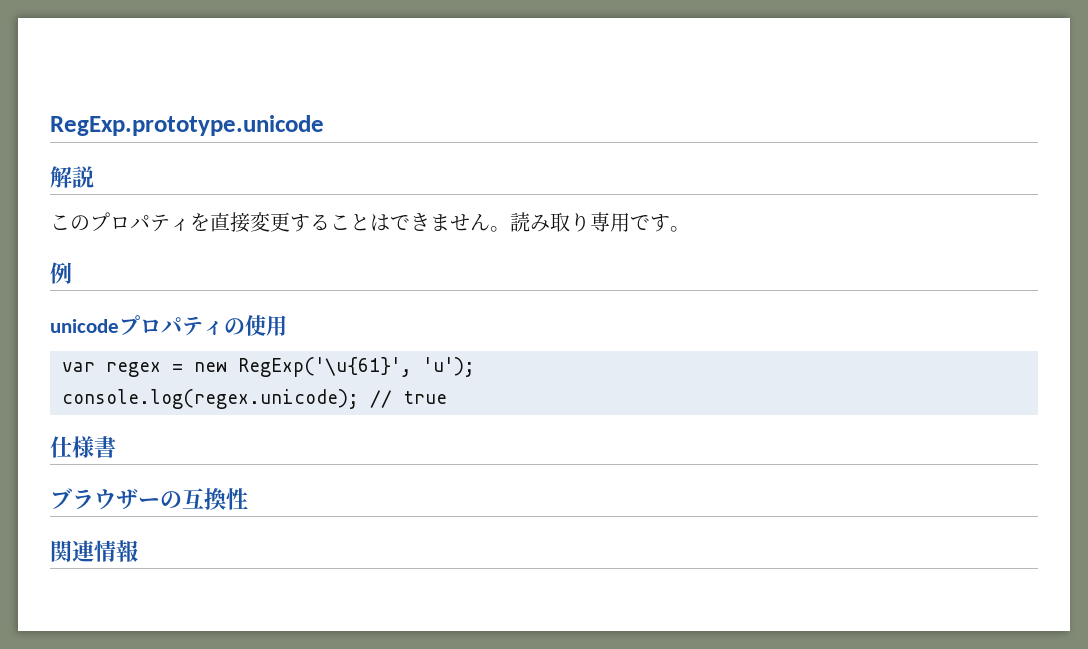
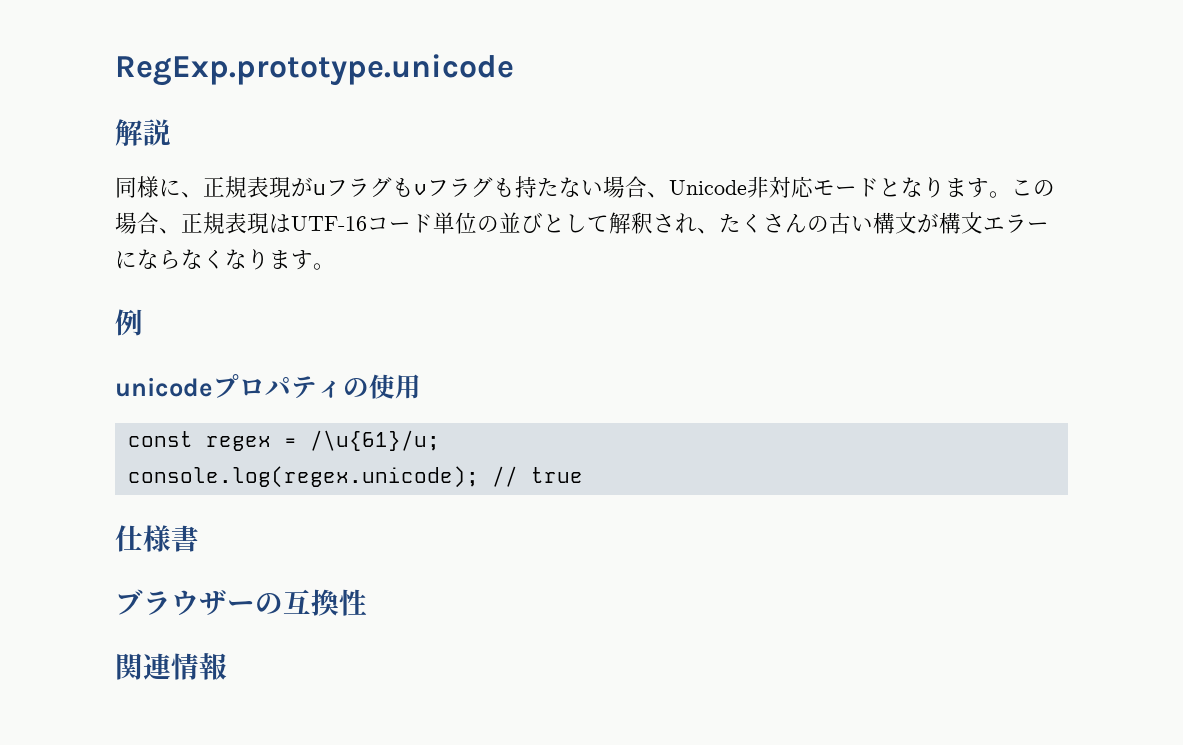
- このプロパティを直接変更することはできません。読み取り専用です。
+ 同様に、正規表現がuフラグもvフラグも持たない場合、Unicode非対応モードとなります。この場合、正規表現はUTF-16コード単位の並びとして解釈され、たくさんの古い構文が構文エラーにならなくなります。
- var regex = new RegExp('\u{61}', 'u');
+ const regex = /\u{61}/u;

